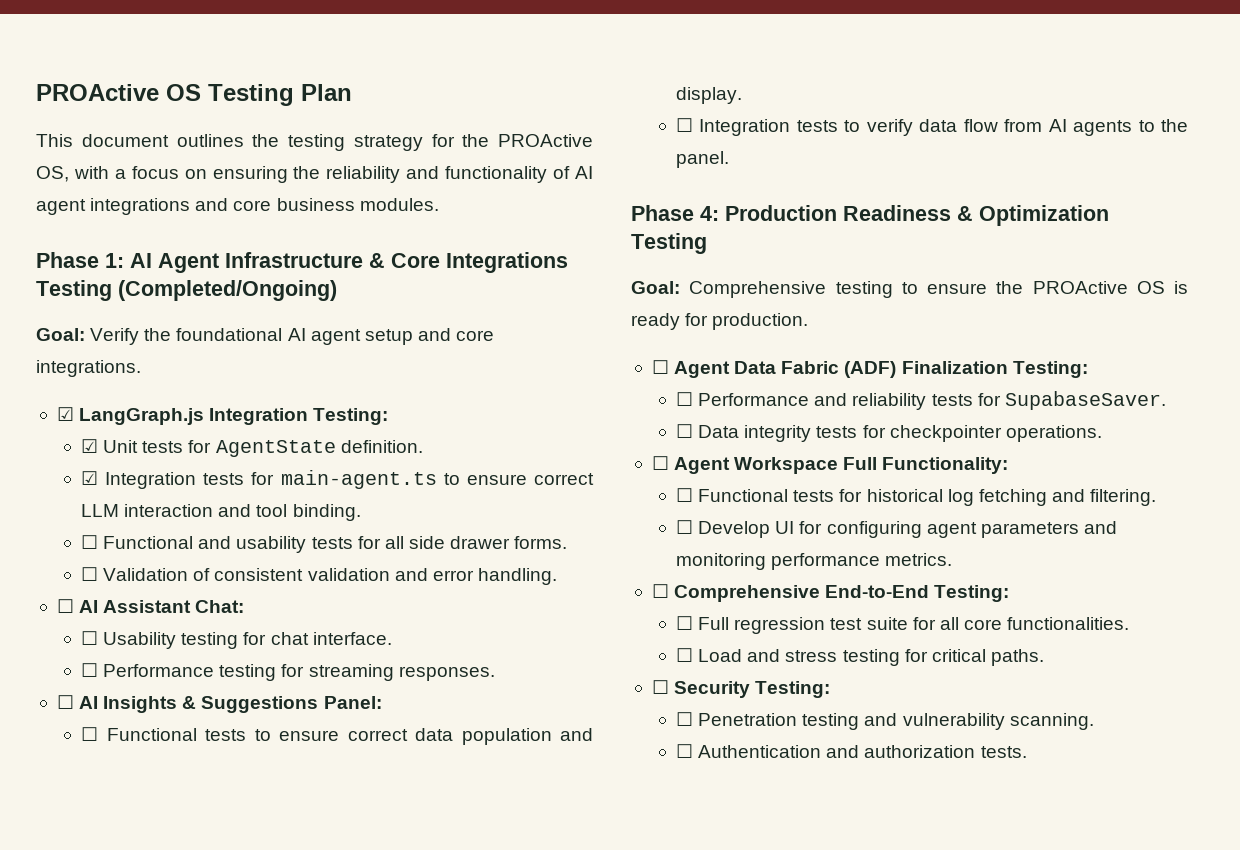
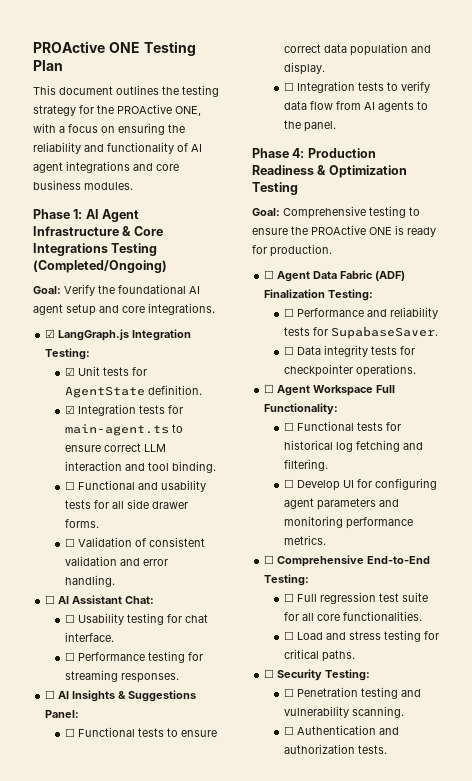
- PROActive OS Testing Plan
+ PROActive ONE Testing Plan
- This document outlines the testing strategy for the PROActive OS, with a focus on ensuring the reliability and functionality of AI agent integrations and core business modules.
+ This document outlines the testing strategy for the PROActive ONE, with a focus on ensuring the reliability and functionality of AI agent integrations and core business modules.
- Goal: Comprehensive testing to ensure the PROActive OS is ready for production.
+ Goal: Comprehensive testing to ensure the PROActive ONE is ready for production.

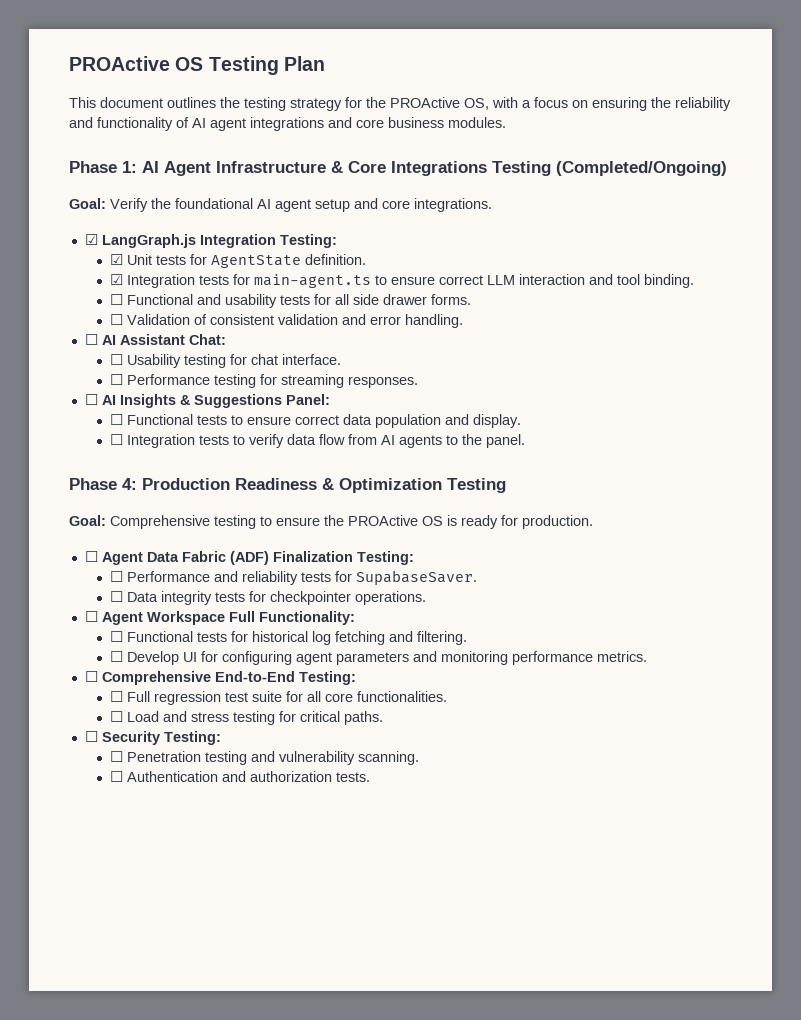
- PROActive ONE Testing Plan
+ PROActive OS Testing Plan
- This document outlines the testing strategy for the PROActive ONE, with a focus on ensuring the reliability and functionality of AI agent integrations and core business modules.
+ This document outlines the testing strategy for the PROActive OS, with a focus on ensuring the reliability and functionality of AI agent integrations and core business modules.
- Goal: Comprehensive testing to ensure the PROActive ONE is ready for production.
+ Goal: Comprehensive testing to ensure the PROActive OS is ready for production.

